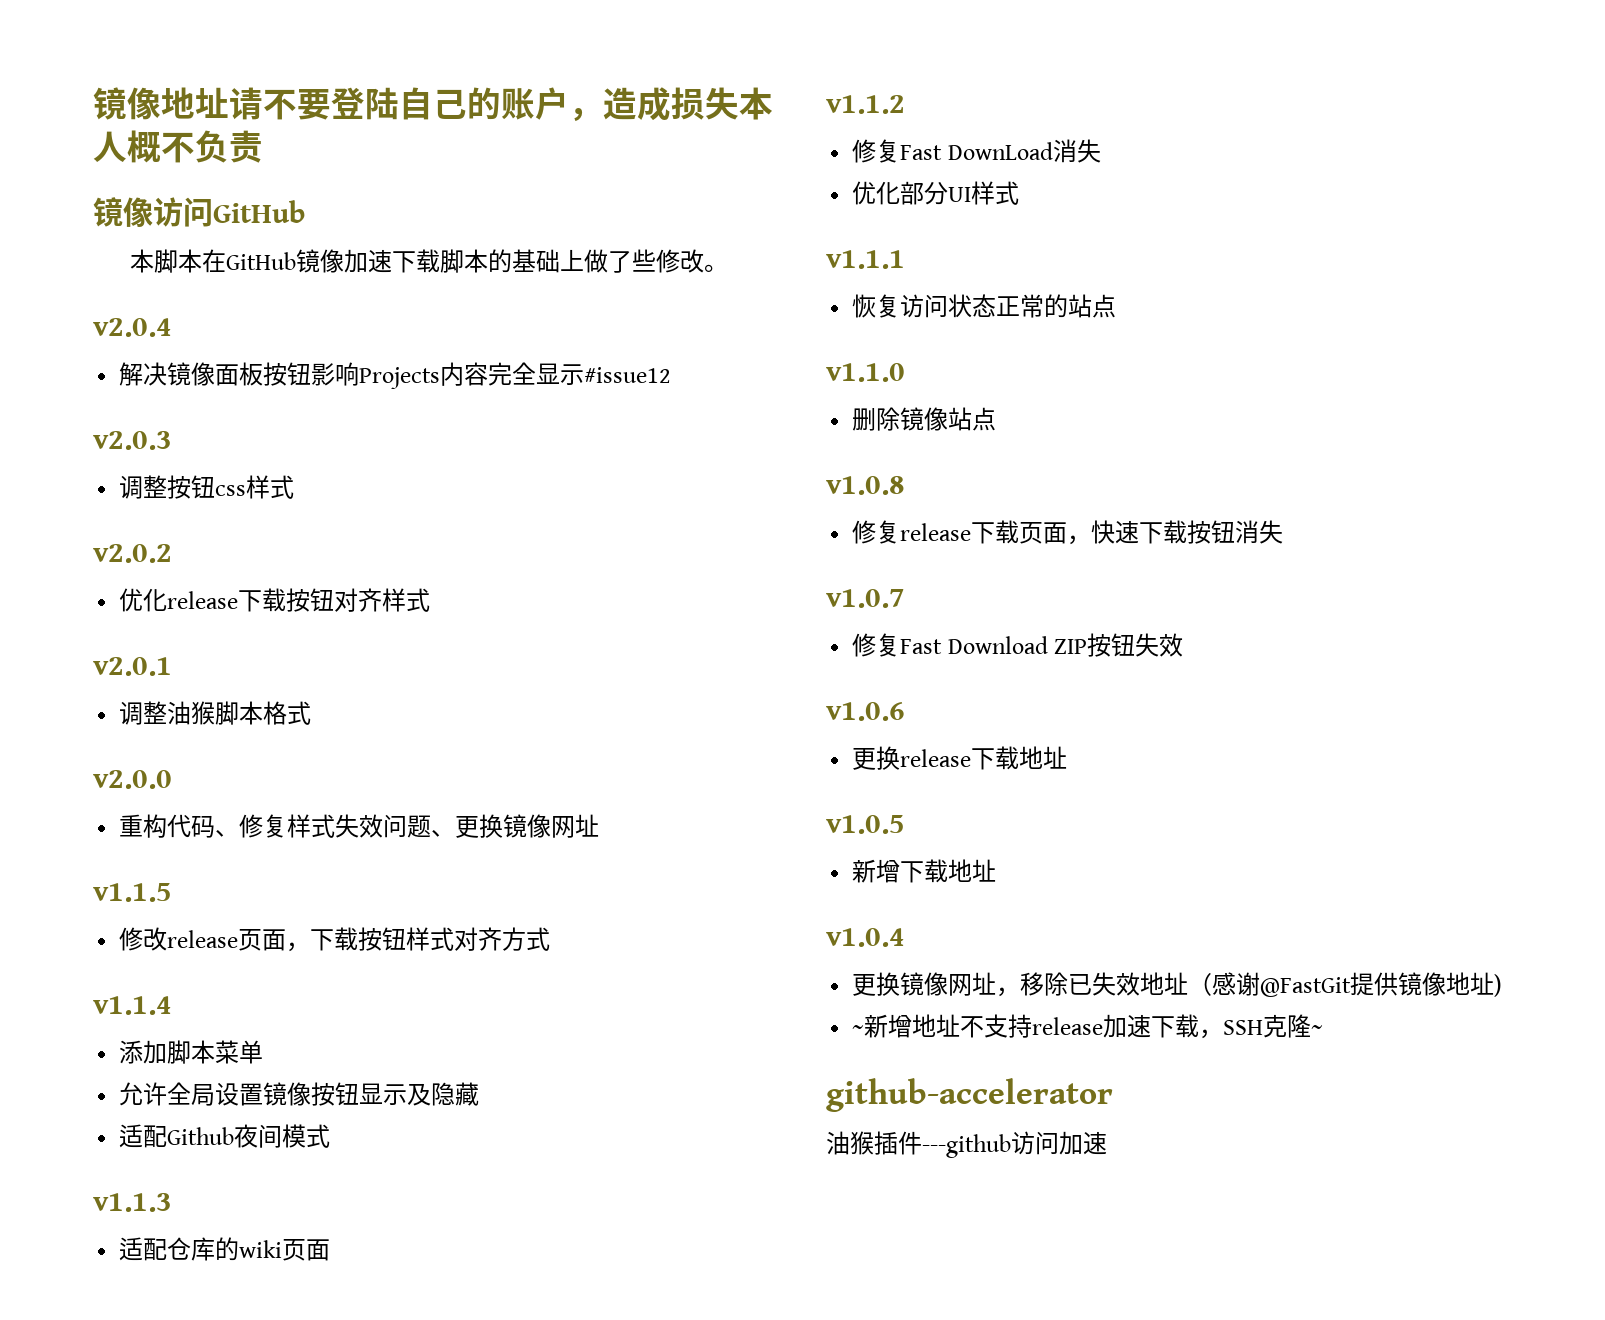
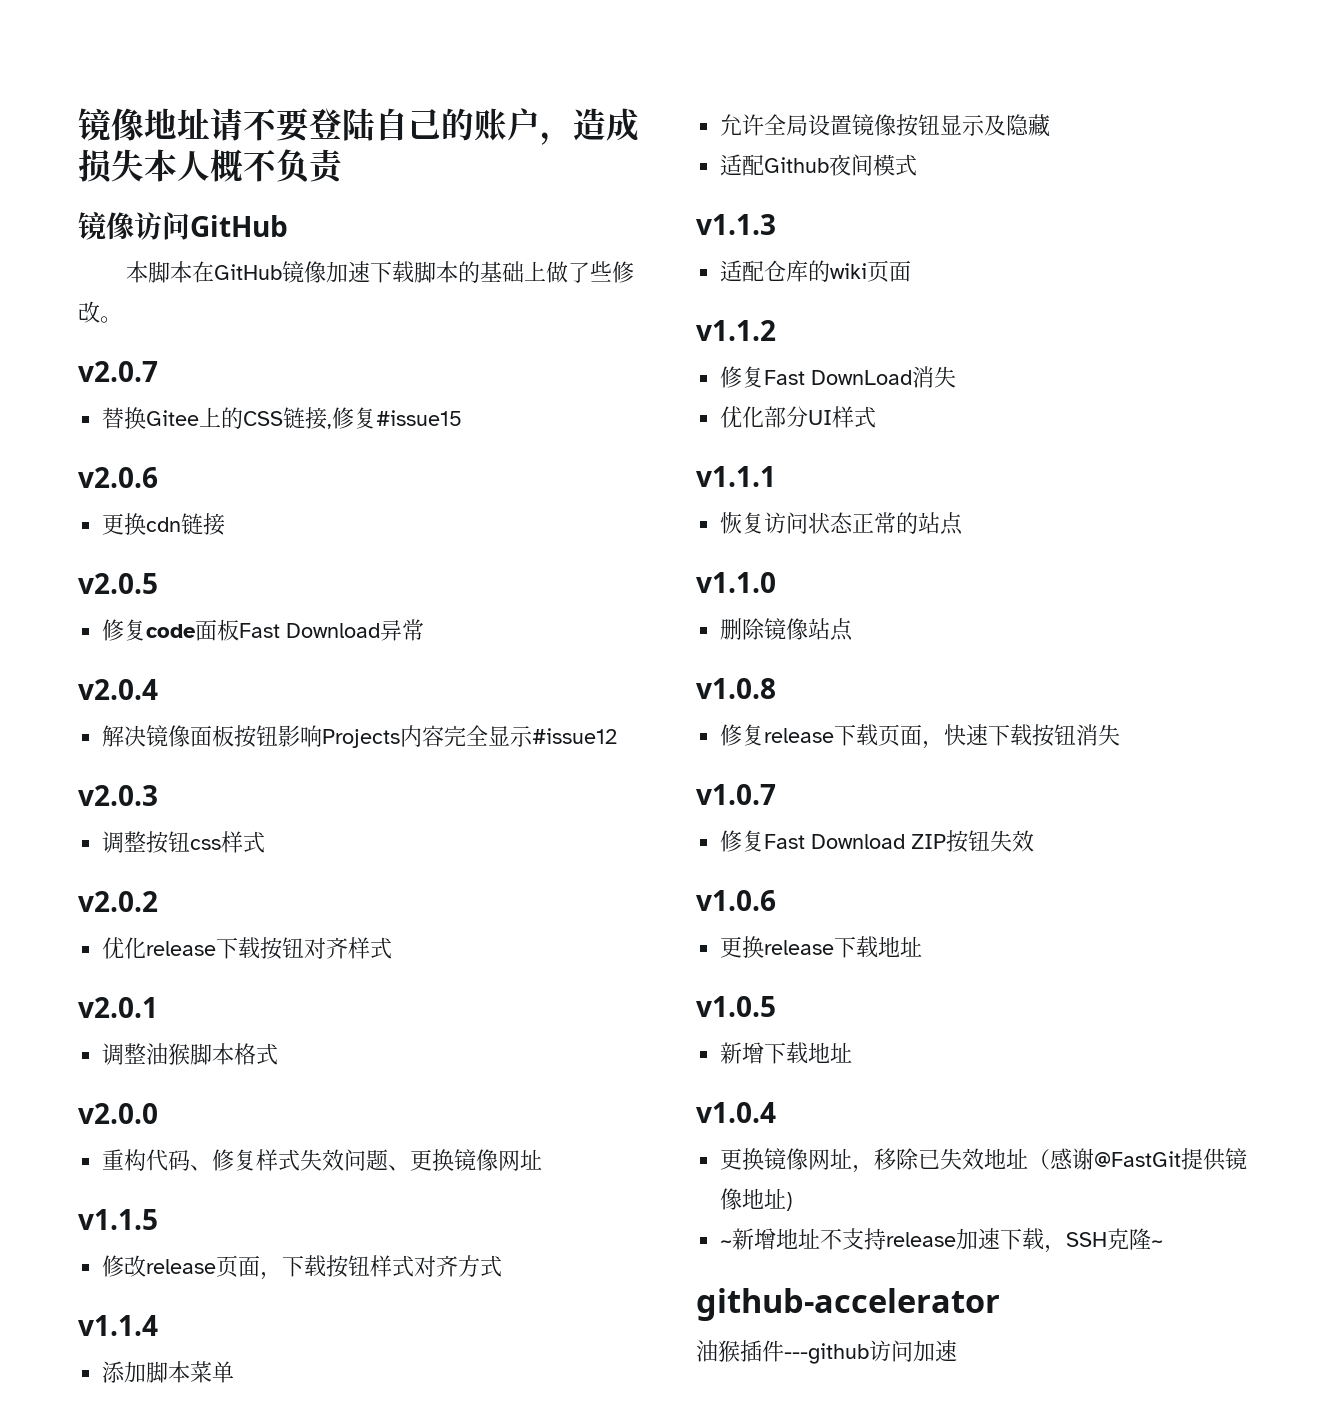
+ v2.0.7
+ 替换Gitee上的CSS链接,修复#issue15
+ v2.0.6
+ 更换cdn链接
+ v2.0.5
+ 修复code面板Fast Download异常

